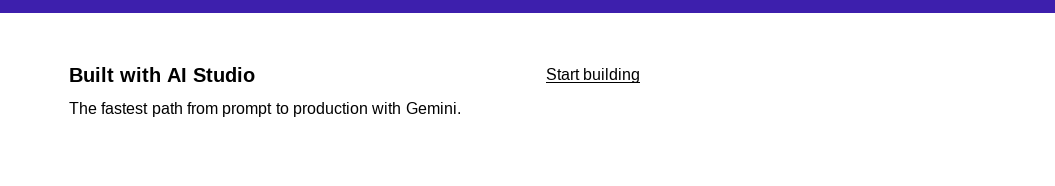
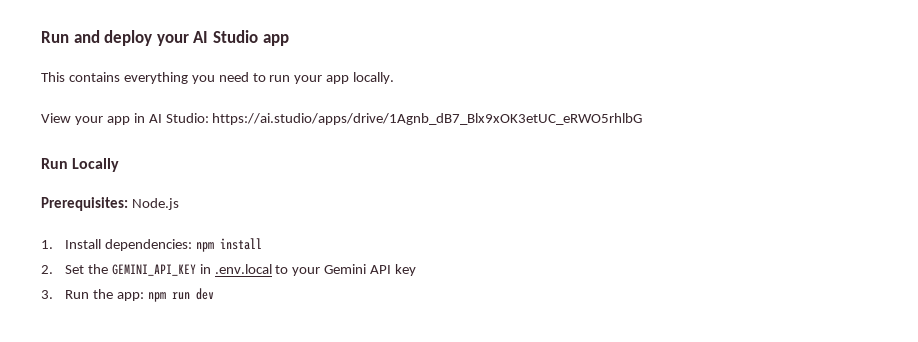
- Built with AI Studio
- The fastest path from prompt to production with Gemini.
- Start building
+ Run and deploy your AI Studio app
+ This contains everything you need to run your app locally.
+ View your app in AI Studio: https://ai.studio/apps/drive/1Agnb_dB7_Blx9xOK3etUC_eRWO5rhlbG
+ Run Locally
+ Prerequisites: Node.js
+ 1. Install dependencies: npm install
+ 2. Set the GEMINI_API_KEY in .env.local to your Gemini API key
+ 3. Run the app: npm run dev

